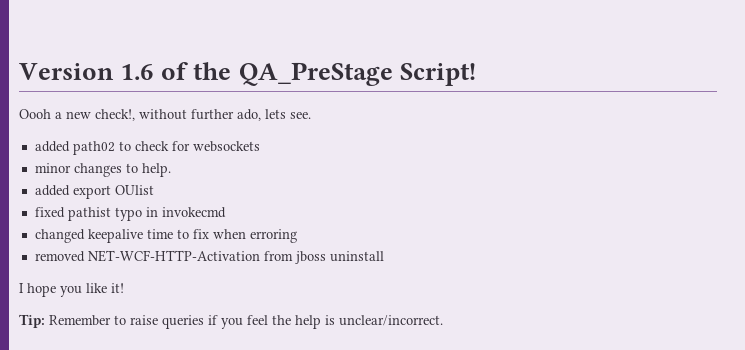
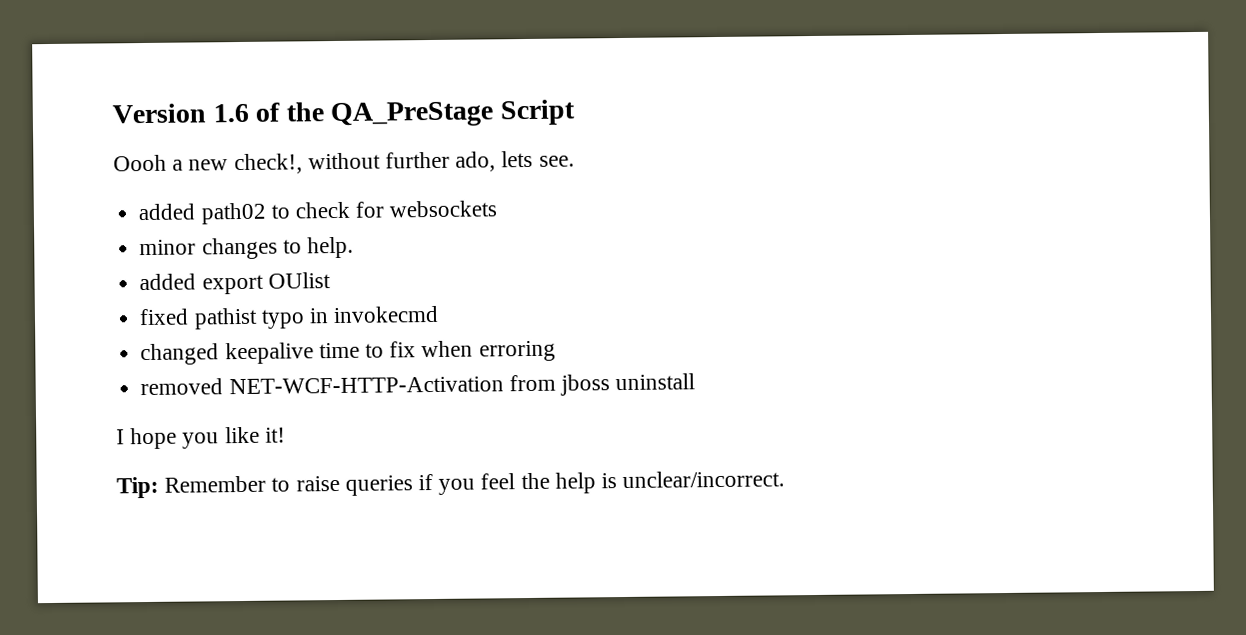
- Version 1.6 of the QA_PreStage Script!
+ Version 1.6 of the QA_PreStage Script

